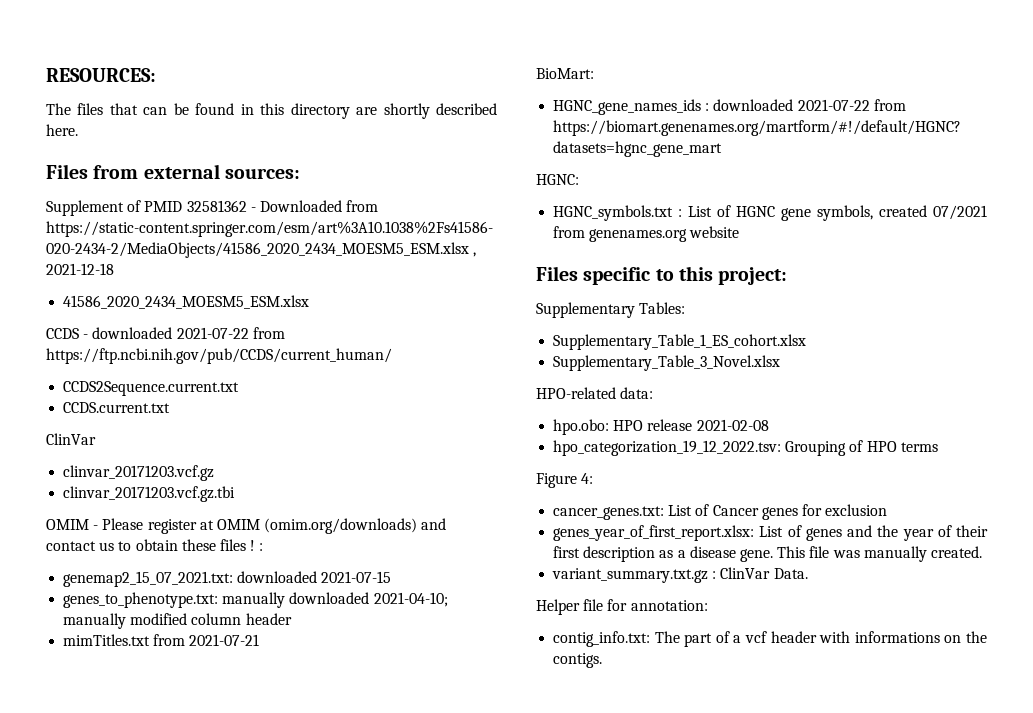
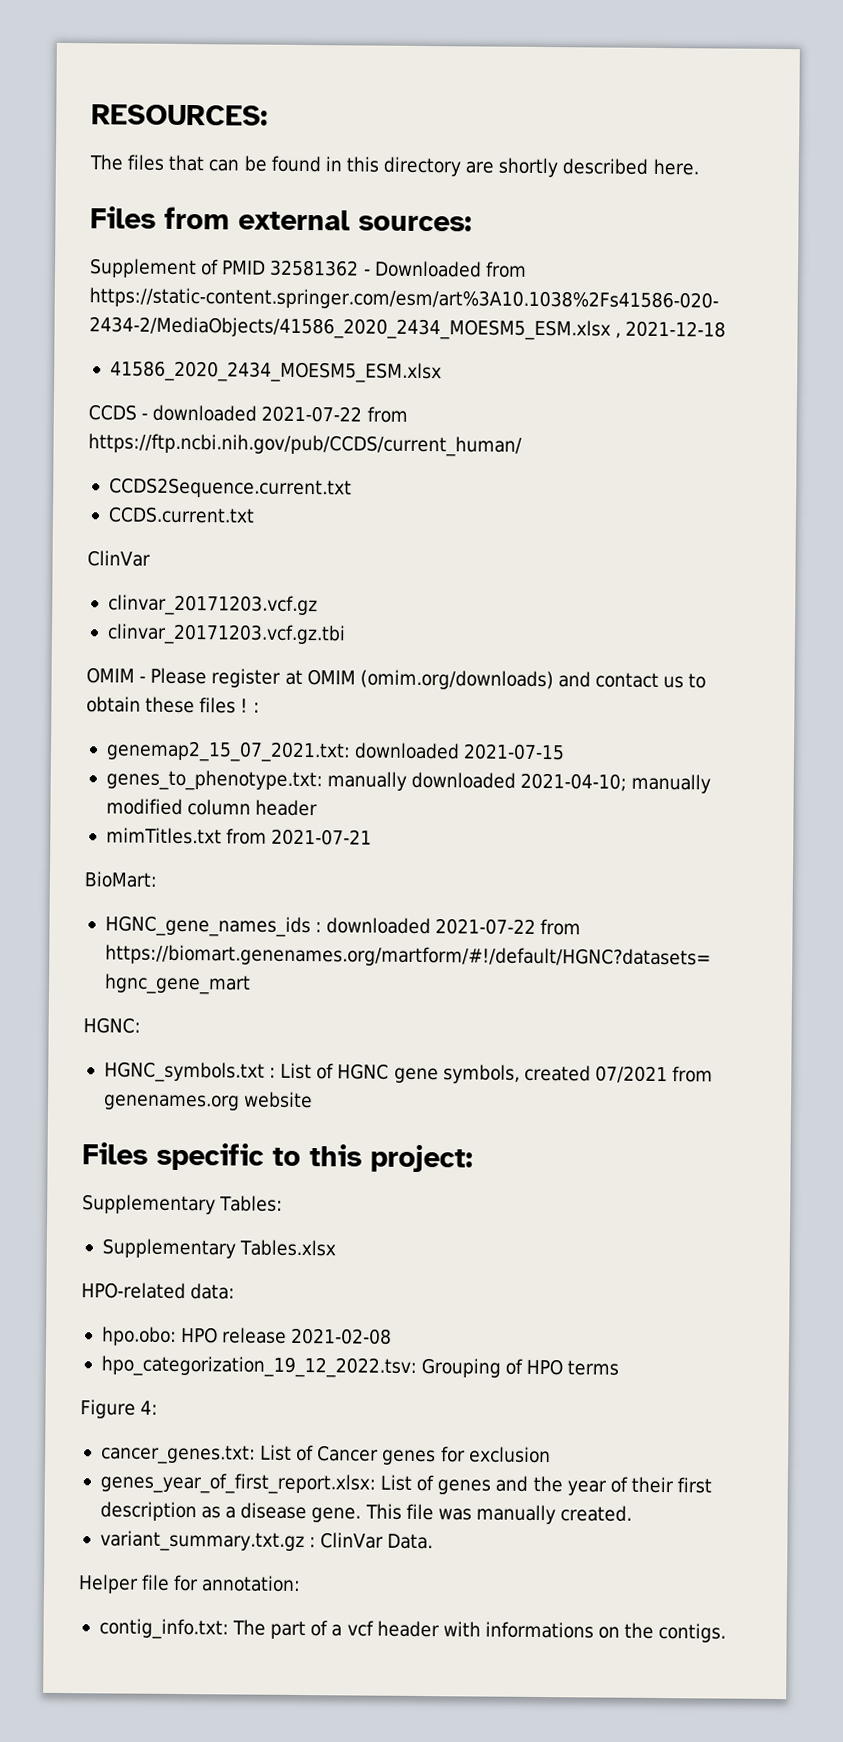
- Supplementary_Table_1_ES_cohort.xlsx
- Supplementary_Table_3_Novel.xlsx
+ Supplementary Tables.xlsx

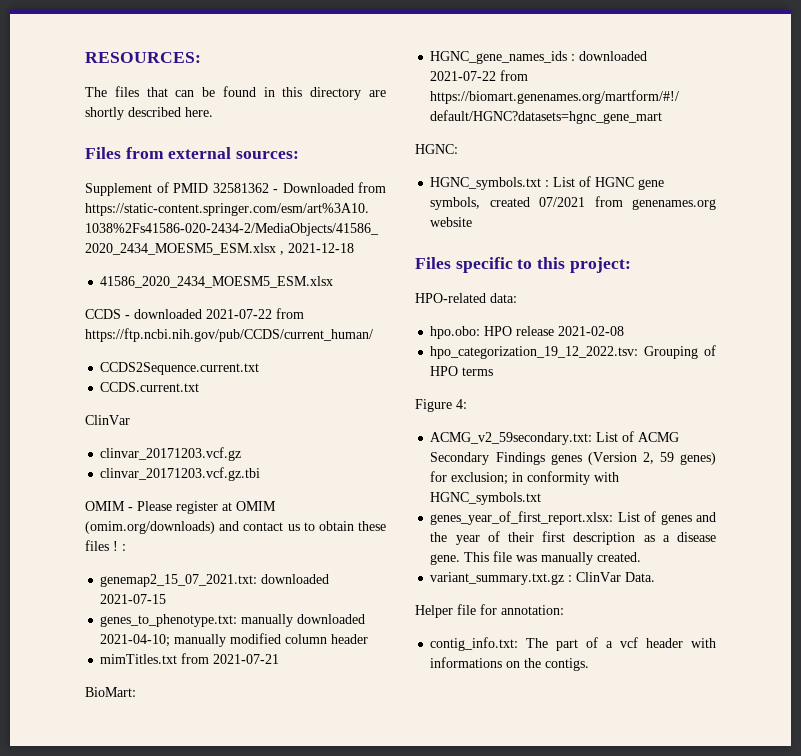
- Supplementary Tables:
- Supplementary Tables.xlsx
- cancer_genes.txt: List of Cancer genes for exclusion
+ ACMG_v2_59secondary.txt: List of ACMG Secondary Findings genes (Version 2, 59 genes) for exclusion; in conformity with HGNC_symbols.txt

